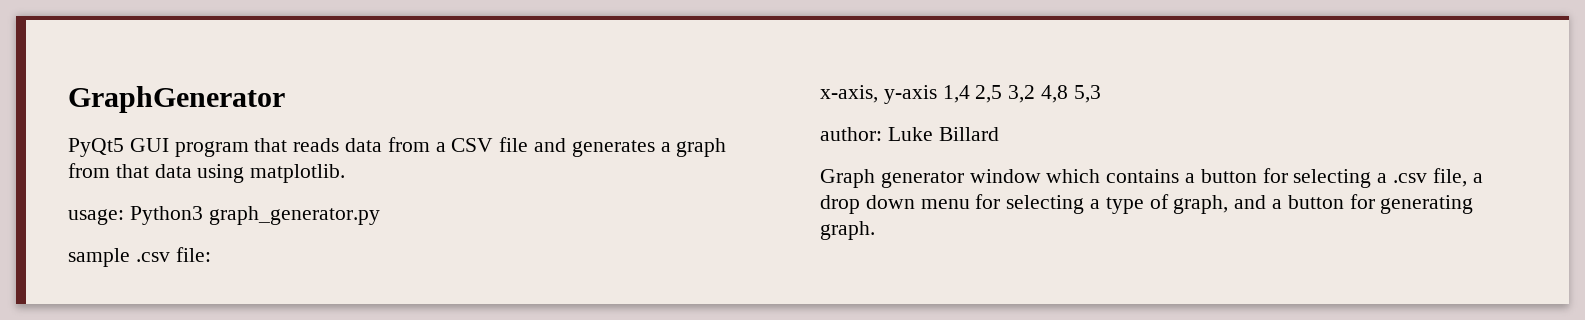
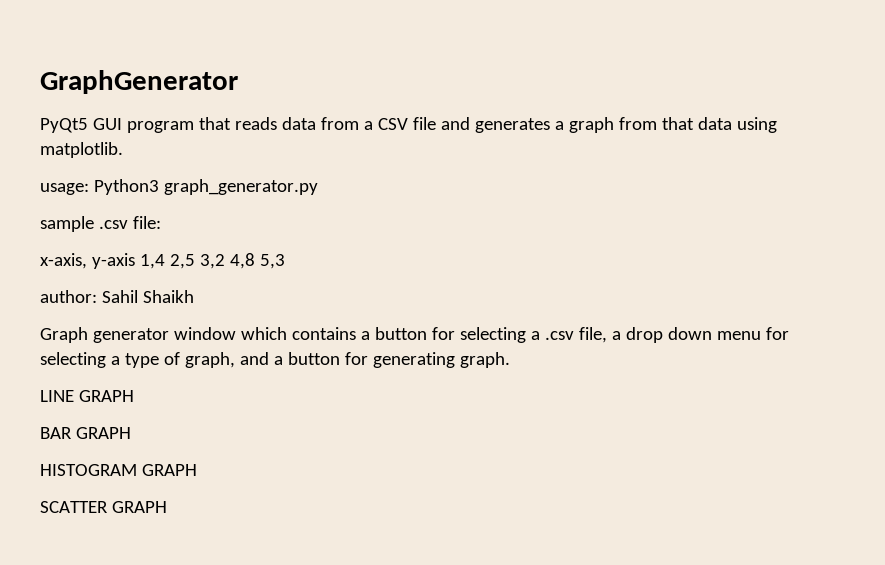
- author: Luke Billard
+ author: Sahil Shaikh
+ LINE GRAPH
+ BAR GRAPH
+ HISTOGRAM GRAPH
+ SCATTER GRAPH

